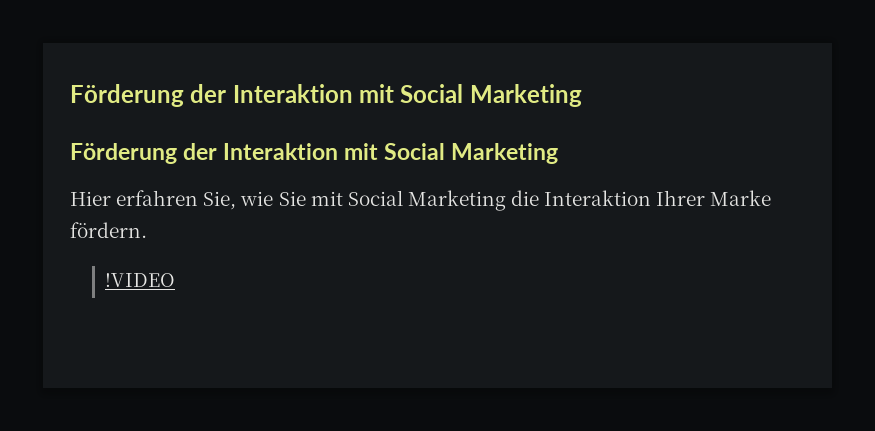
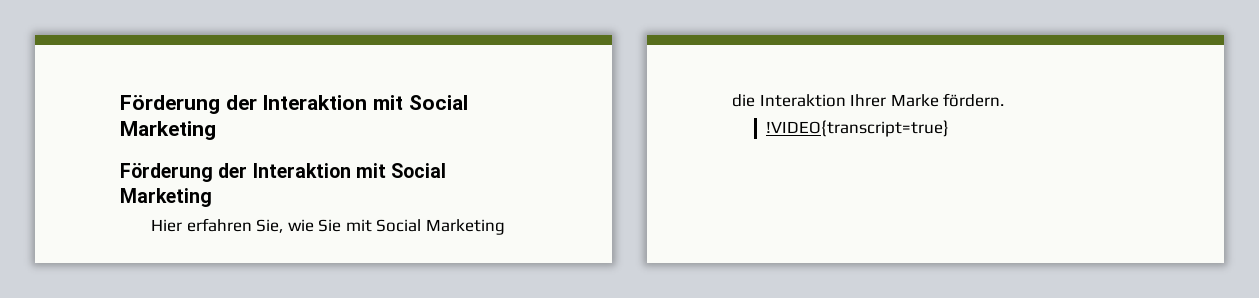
- !VIDEO
+ !VIDEO{transcript=true}

